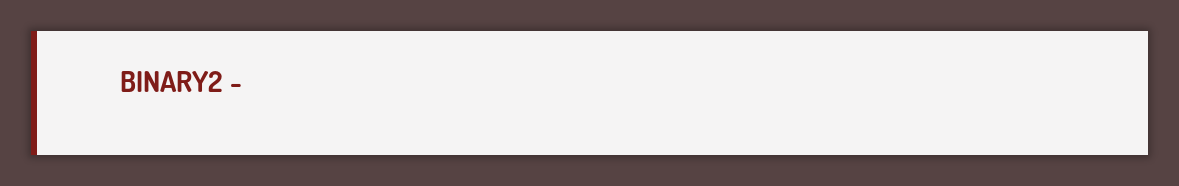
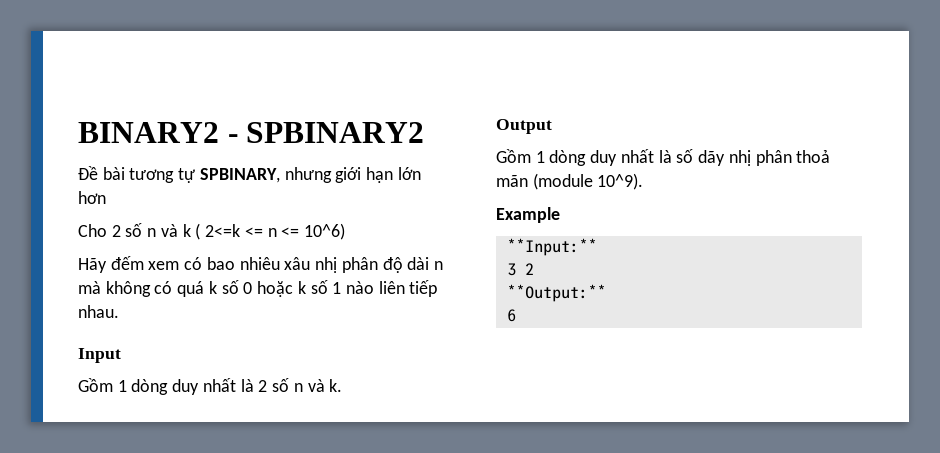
- BINARY2 -
+ BINARY2 - SPBINARY2
+ Đề bài tương tự SPBINARY, nhưng giới hạn lớn hơn
+ Cho 2 số n và k ( 2<=k <= n <= 10^6)
+ Hãy đếm xem có bao nhiêu xâu nhị phân độ dài n mà không có quá k số 0 hoặc k số 1 nào liên tiếp nhau.
+ Input
+ Gồm 1 dòng duy nhất là 2 số n và k.
+ Output
+ Gồm 1 dòng duy nhất là số dãy nhị phân thoả mãn (module 10^9).
+ Example
+ **Input:**
+ 3 2
+ **Output:**
+ 6

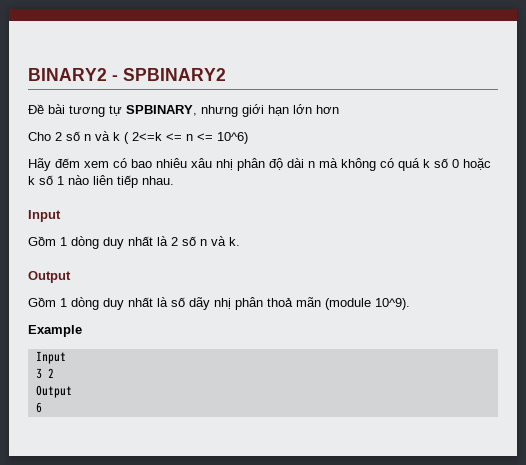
  Example
- **Input:**
+ Input
  3 2
- **Output:**
+ Output

